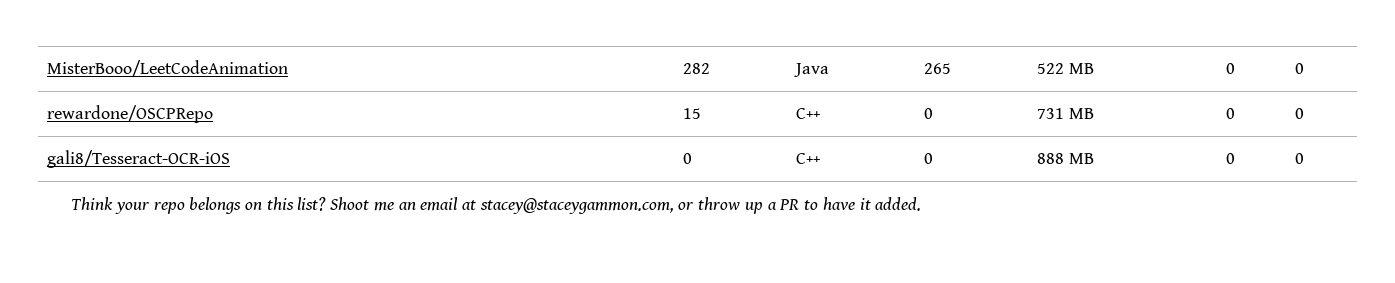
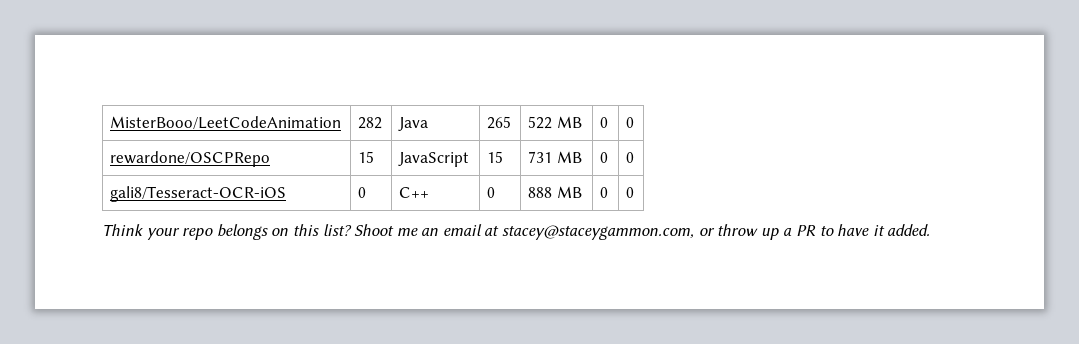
- rewardone/OSCPRepo | 15 | C++ | 0 | 731 MB | 0 | 0
+ rewardone/OSCPRepo | 15 | JavaScript | 15 | 731 MB | 0 | 0

